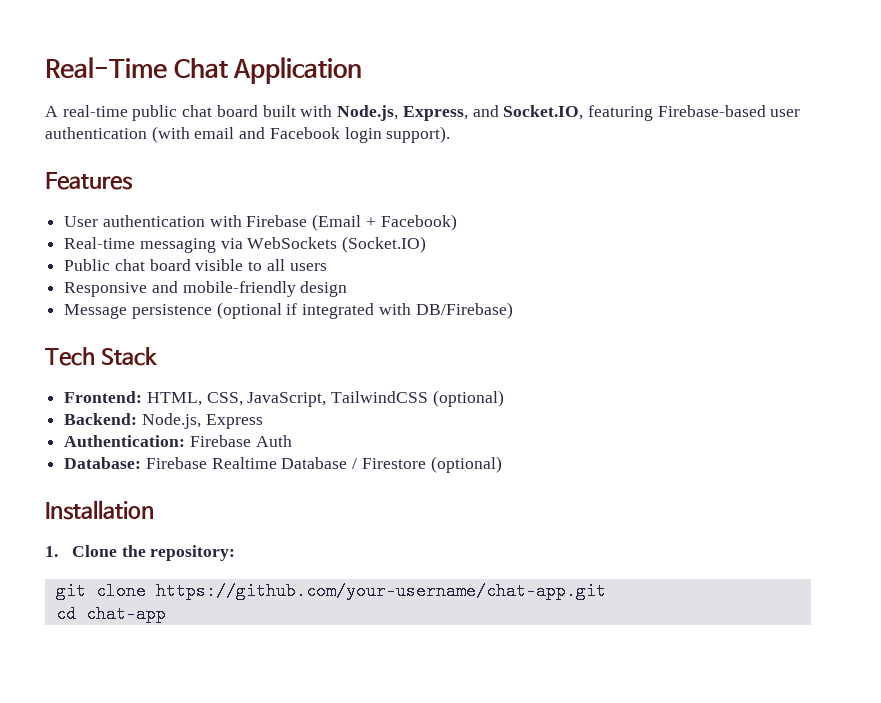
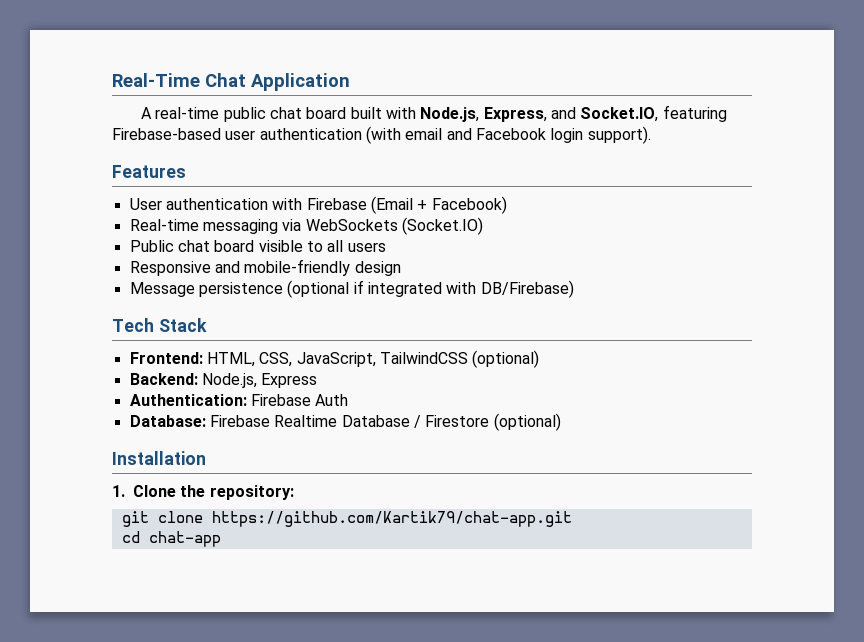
- git clone https://github.com/your-username/chat-app.git
+ git clone https://github.com/Kartik79/chat-app.git

